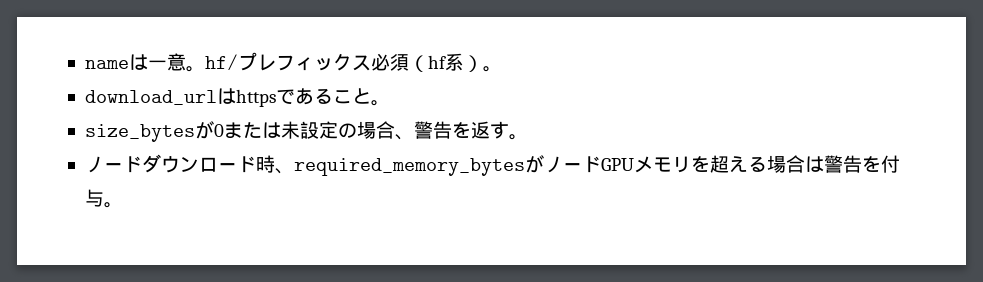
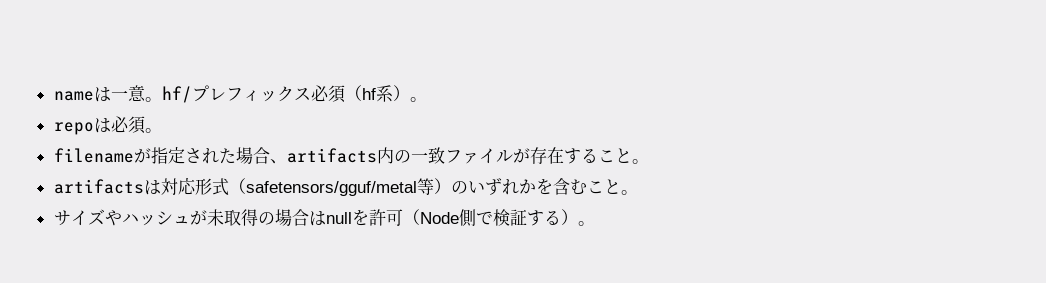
- download_urlはhttpsであること。
- size_bytesが0または未設定の場合、警告を返す。
- ノードダウンロード時、required_memory_bytesがノードGPUメモリを超える場合は警告を付与。
+ repoは必須。
+ filenameが指定された場合、artifacts内の一致ファイルが存在すること。
+ artifactsは対応形式（safetensors/gguf/metal等）のいずれかを含むこと。
+ サイズやハッシュが未取得の場合はnullを許可（Node側で検証する）。

